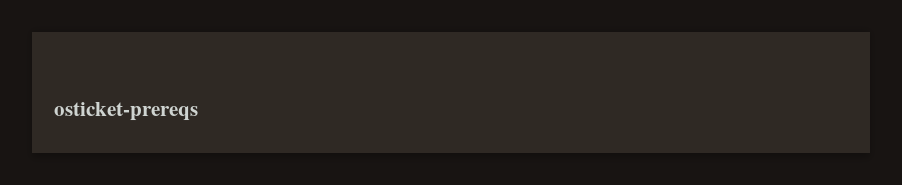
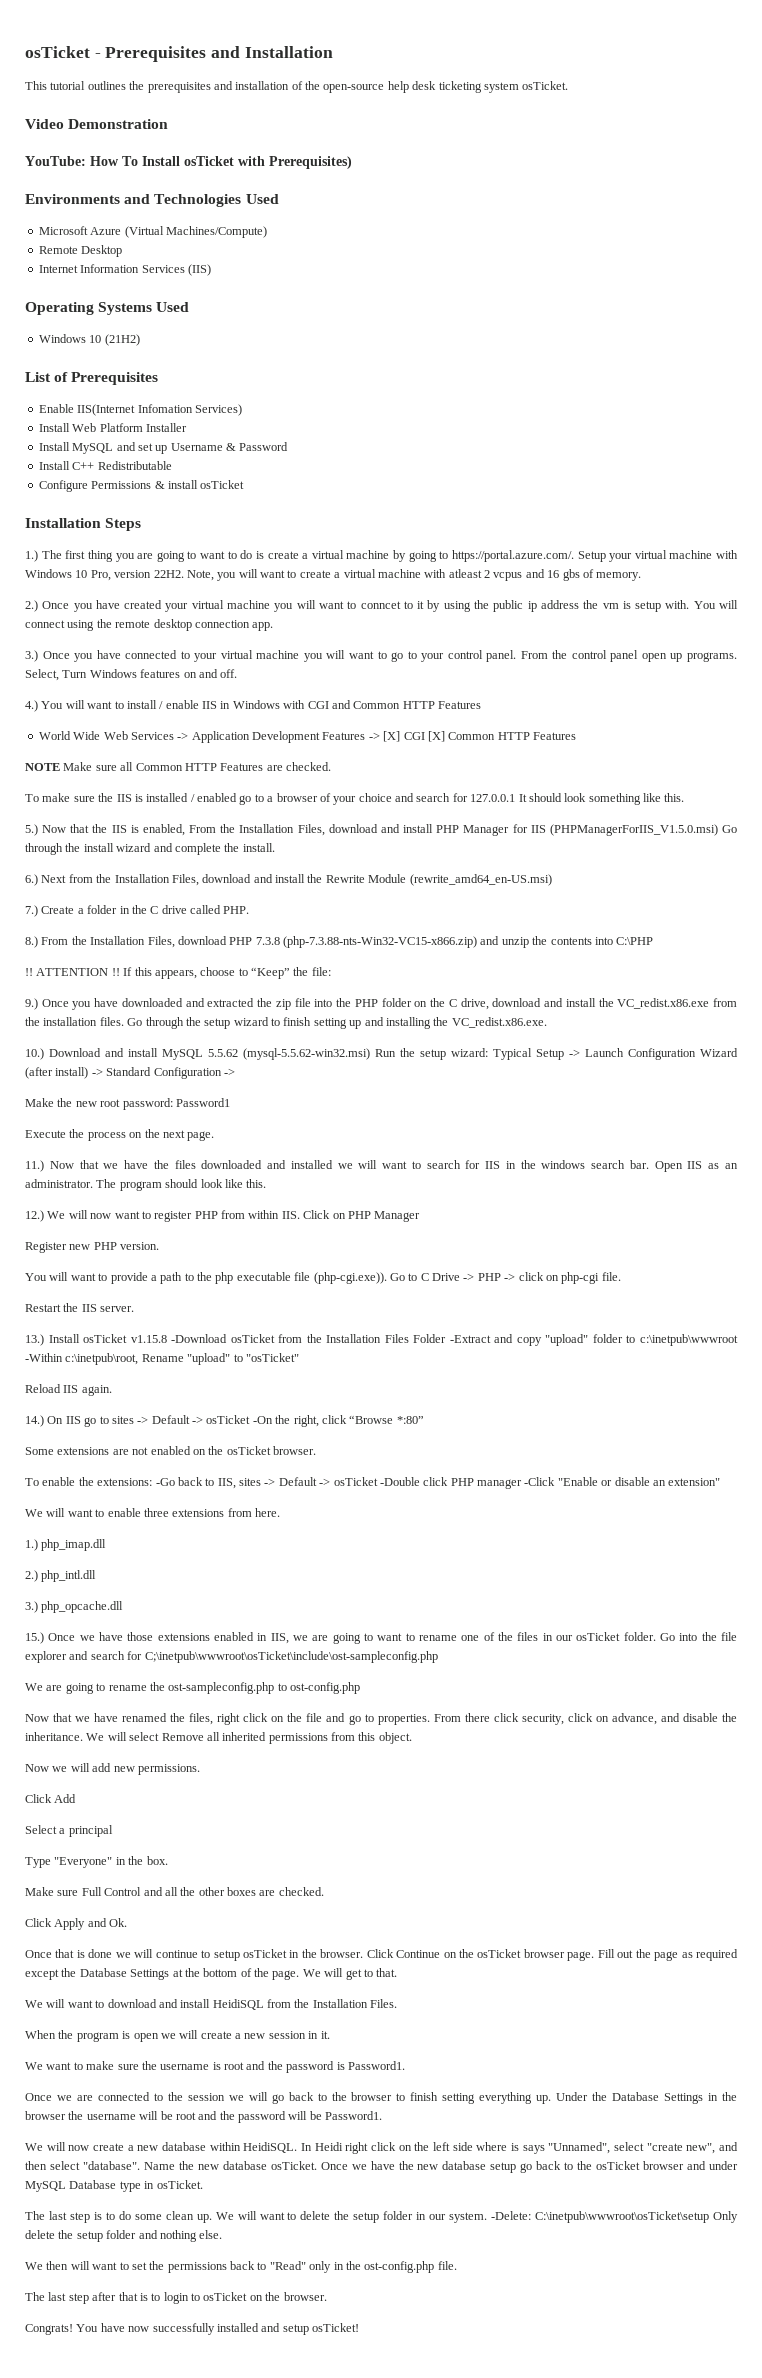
- osticket-prereqs
+ osTicket - Prerequisites and Installation
+ This tutorial outlines the prerequisites and installation of the open-source help desk ticketing system osTicket.
+ Video Demonstration
+ YouTube: How To Install osTicket with Prerequisites)
+ Environments and Technologies Used
+ Microsoft Azure (Virtual Machines/Compute)
+ Remote Desktop
+ Internet Information Services (IIS)
+ Operating Systems Used
+ Windows 10 (21H2)
+ List of Prerequisites
+ Enable IIS(Internet Infomation Services)
+ Install Web Platform Installer
+ Install MySQL and set up Username & Password
+ Install C++ Redistributable
+ Configure Permissions & install osTicket
+ Installation Steps
+ 1.) The first thing you are going to want to do is create a virtual machine by going to https://portal.azure.com/. Setup your virtual machine with Windows 10 Pro, version 22H2. Note, you will want to create a virtual machine with atleast 2 vcpus and 16 gbs of memory.
+ 2.) Once you have created your virtual machine you will want to conncet to it by using the public ip address the vm is setup with. You will connect using the remote desktop connection app.
+ 3.) Once you have connected to your virtual machine you will want to go to your control panel. From the control panel open up programs. Select, Turn Windows features on and off.
+ 4.) You will want to install / enable IIS in Windows with CGI and Common HTTP Features
+ World Wide Web Services -> Application Development Features -> [X] CGI [X] Common HTTP Features
+ NOTE Make sure all Common HTTP Features are checked.
+ To make sure the IIS is installed / enabled go to a browser of your choice and search for 127.0.0.1 It should look something like this.
+ 5.) Now that the IIS is enabled, From the Installation Files, download and install PHP Manager for IIS (PHPManagerForIIS_V1.5.0.msi) Go through the install wizard and complete the install.
+ 6.) Next from the Installation Files, download and install the Rewrite Module (rewrite_amd64_en-US.msi)
+ 7.) Create a folder in the C drive called PHP.
+ 8.) From the Installation Files, download PHP 7.3.8 (php-7.3.88-nts-Win32-VC15-x866.zip) and unzip the contents into C:\PHP
+ !! ATTENTION !! If this appears, choose to “Keep” the file:
+ 9.) Once you have downloaded and extracted the zip file into the PHP folder on the C drive, download and install the VC_redist.x86.exe from the installation files. Go through the setup wizard to finish setting up and installing the VC_redist.x86.exe.
+ 10.) Download and install MySQL 5.5.62 (mysql-5.5.62-win32.msi) Run the setup wizard: Typical Setup -> Launch Configuration Wizard (after install) -> Standard Configuration ->
+ Make the new root password: Password1
+ Execute the process on the next page.
+ 11.) Now that we have the files downloaded and installed we will want to search for IIS in the windows search bar. Open IIS as an administrator. The program should look like this.
+ 12.) We will now want to register PHP from within IIS. Click on PHP Manager
+ Register new PHP version.
+ You will want to provide a path to the php executable file (php-cgi.exe)). Go to C Drive -> PHP -> click on php-cgi file.
+ Restart the IIS server.
+ 13.) Install osTicket v1.15.8 -Download osTicket from the Installation Files Folder -Extract and copy "upload" folder to c:\inetpub\wwwroot -Within c:\inetpub\root, Rename "upload" to "osTicket"
+ Reload IIS again.
+ 14.) On IIS go to sites -> Default -> osTicket -On the right, click “Browse *:80”
+ Some extensions are not enabled on the osTicket browser.
+ To enable the extensions: -Go back to IIS, sites -> Default -> osTicket -Double click PHP manager -Click "Enable or disable an extension"
+ We will want to enable three extensions from here.
+ 1.) php_imap.dll
+ 2.) php_intl.dll
+ 3.) php_opcache.dll
+ 15.) Once we have those extensions enabled in IIS, we are going to want to rename one of the files in our osTicket folder. Go into the file explorer and search for C;\inetpub\wwwroot\osTicket\include\ost-sampleconfig.php
+ We are going to rename the ost-sampleconfig.php to ost-config.php
+ Now that we have renamed the files, right click on the file and go to properties. From there click security, click on advance, and disable the inheritance. We will select Remove all inherited permissions from this object.
+ Now we will add new permissions.
+ Click Add
+ Select a principal
+ Type "Everyone" in the box.
+ Make sure Full Control and all the other boxes are checked.
+ Click Apply and Ok.
+ Once that is done we will continue to setup osTicket in the browser. Click Continue on the osTicket browser page. Fill out the page as required except the Database Settings at the bottom of the page. We will get to that.
+ We will want to download and install HeidiSQL from the Installation Files.
+ When the program is open we will create a new session in it.
+ We want to make sure the username is root and the password is Password1.
+ Once we are connected to the session we will go back to the browser to finish setting everything up. Under the Database Settings in the browser the username will be root and the password will be Password1.
+ We will now create a new database within HeidiSQL. In Heidi right click on the left side where is says "Unnamed", select "create new", and then select "database". Name the new database osTicket. Once we have the new database setup go back to the osTicket browser and under MySQL Database type in osTicket.
+ The last step is to do some clean up. We will want to delete the setup folder in our system. -Delete: C:\inetpub\wwwroot\osTicket\setup Only delete the setup folder and nothing else.
+ We then will want to set the permissions back to "Read" only in the ost-config.php file.
+ The last step after that is to login to osTicket on the browser.
+ Congrats! You have now successfully installed and setup osTicket!

